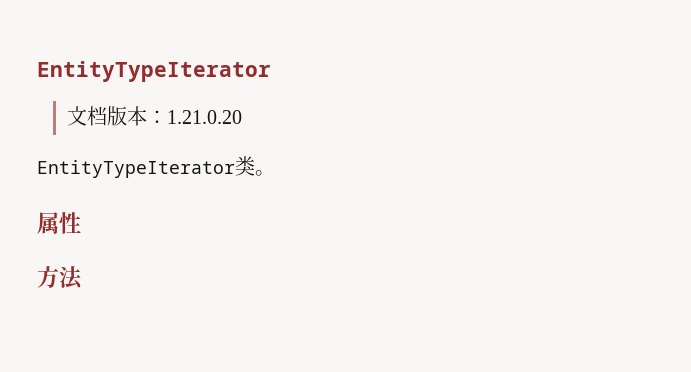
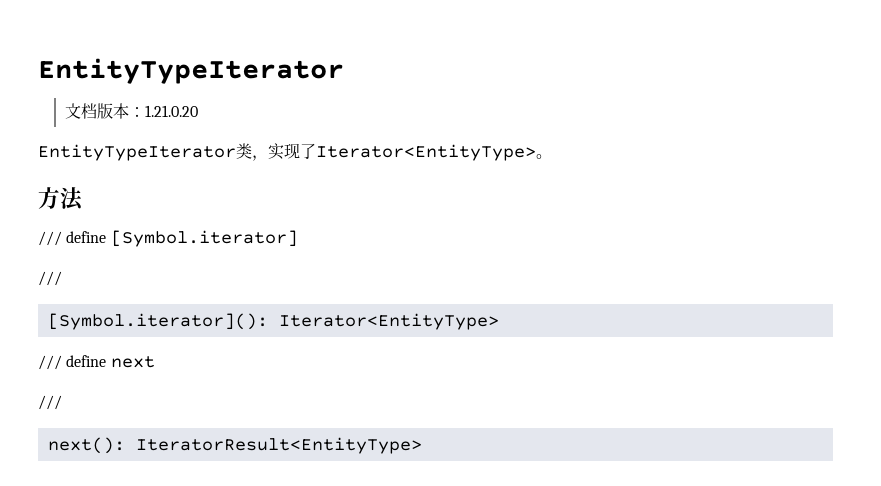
- EntityTypeIterator类。
+ EntityTypeIterator类，实现了Iterator<EntityType>。
- 属性
+ /// define [Symbol.iterator]
+ ///
+ [Symbol.iterator](): Iterator<EntityType>
+ /// define next
+ ///
+ next(): IteratorResult<EntityType>

